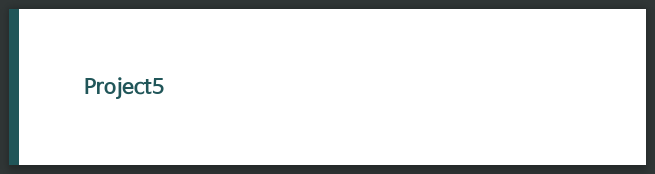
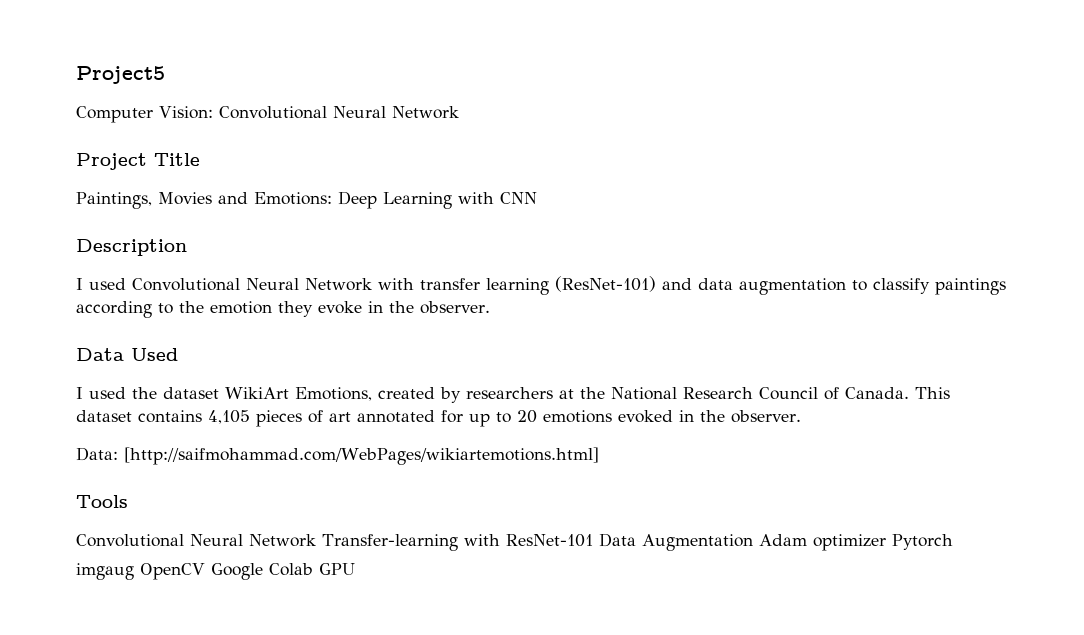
+ Computer Vision: Convolutional Neural Network
+ Project Title
+ Paintings, Movies and Emotions: Deep Learning with CNN
+ Description
+ I used Convolutional Neural Network with transfer learning (ResNet-101) and data augmentation to classify paintings according to the emotion they evoke in the observer.
+ Data Used
+ I used the dataset WikiArt Emotions, created by researchers at the National Research Council of Canada. This dataset contains 4,105 pieces of art annotated for up to 20 emotions evoked in the observer.
+ Data: [http://saifmohammad.com/WebPages/wikiartemotions.html]
+ Tools
+ Convolutional Neural Network Transfer-learning with ResNet-101 Data Augmentation Adam optimizer Pytorch
+ imgaug OpenCV Google Colab GPU

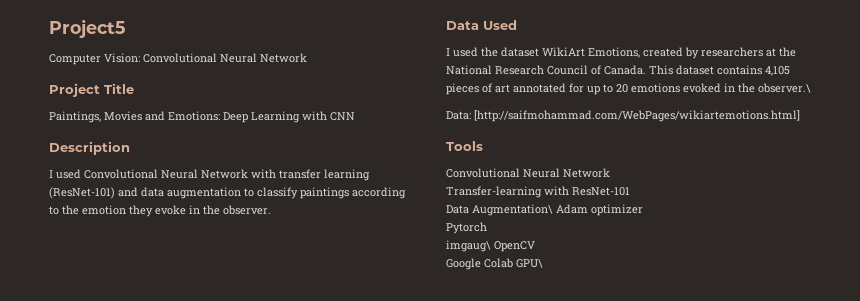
- This dataset contains 4,105 pieces of art annotated for up to 20 emotions evoked in the observer.
+ This dataset contains 4,105 pieces of art annotated for up to 20 emotions evoked in the observer.\
  Tools
- Convolutional Neural Network Transfer-learning with ResNet-101 Data Augmentation Adam optimizer Pytorch
+ Convolutional Neural Network
+ Transfer-learning with ResNet-101
+ Data Augmentation\ Adam optimizer
+ Pytorch
- imgaug OpenCV Google Colab GPU
+ imgaug\ OpenCV
+ Google Colab GPU\

